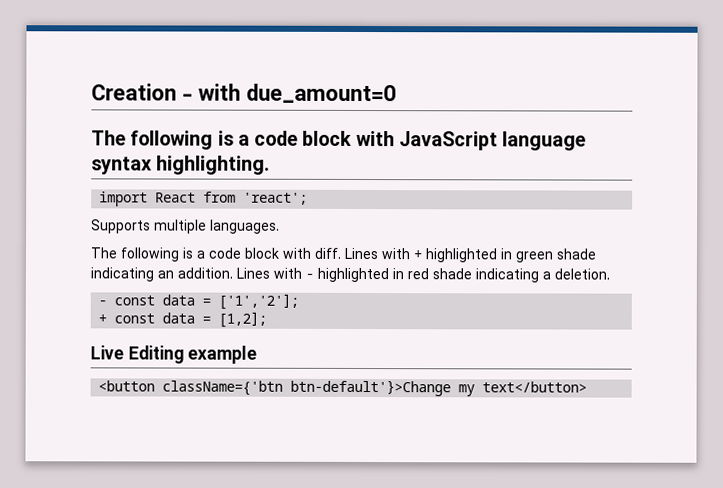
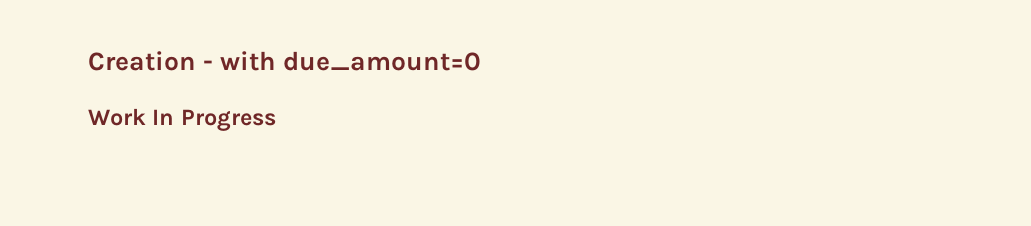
- The following is a code block with JavaScript language syntax highlighting.
- import React from 'react';
- Supports multiple languages.
- The following is a code block with diff. Lines with + highlighted in green shade indicating an addition. Lines with - highlighted in red shade indicating a deletion.
- - const data = ['1','2'];
- + const data = [1,2];
- Live Editing example
- <button className={'btn btn-default'}>Change my text</button>
+ Work In Progress

